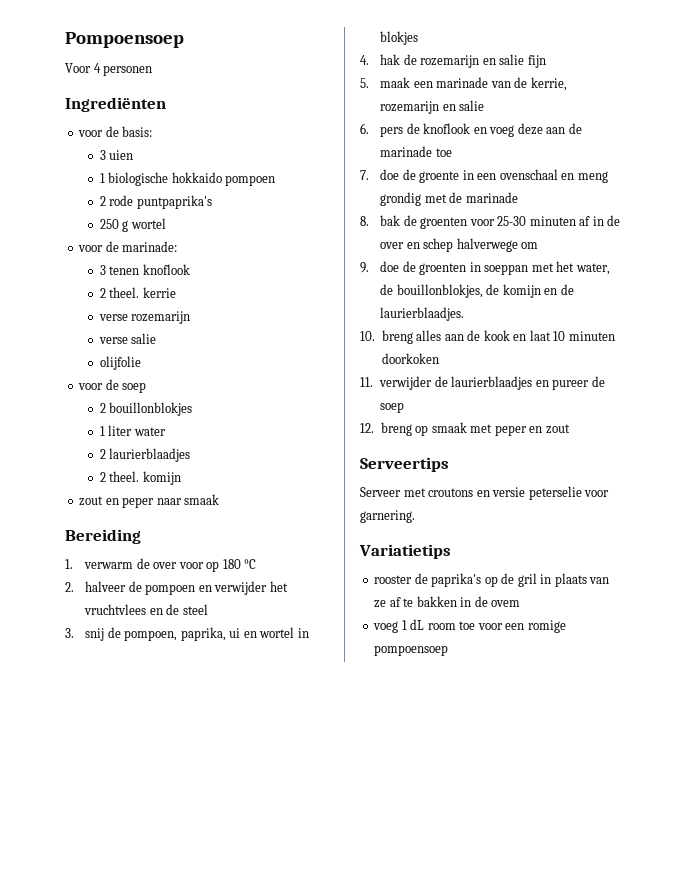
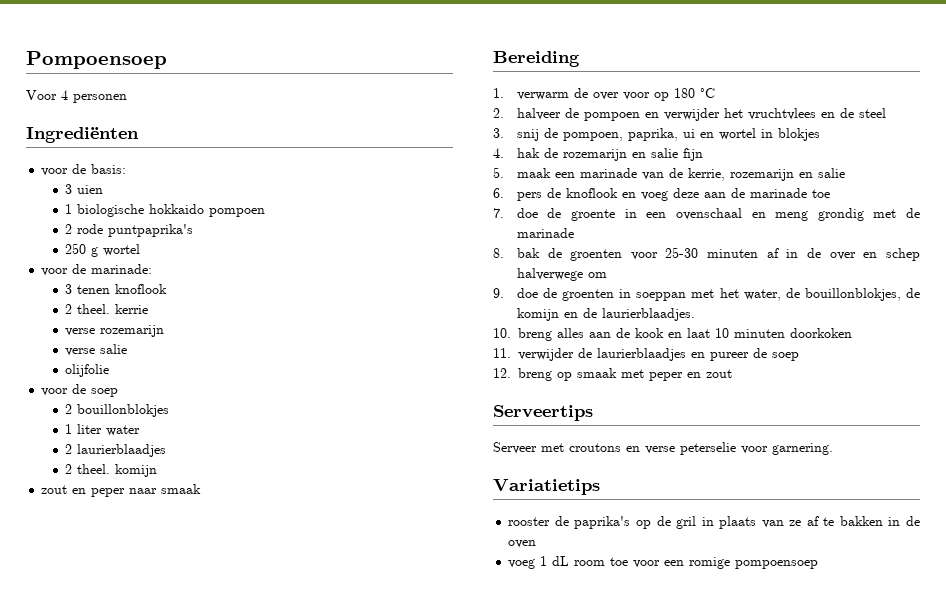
- Serveer met croutons en versie peterselie voor garnering.
+ Serveer met croutons en verse peterselie voor garnering.
- rooster de paprika's op de gril in plaats van ze af te bakken in de ovem
+ rooster de paprika's op de gril in plaats van ze af te bakken in de oven

